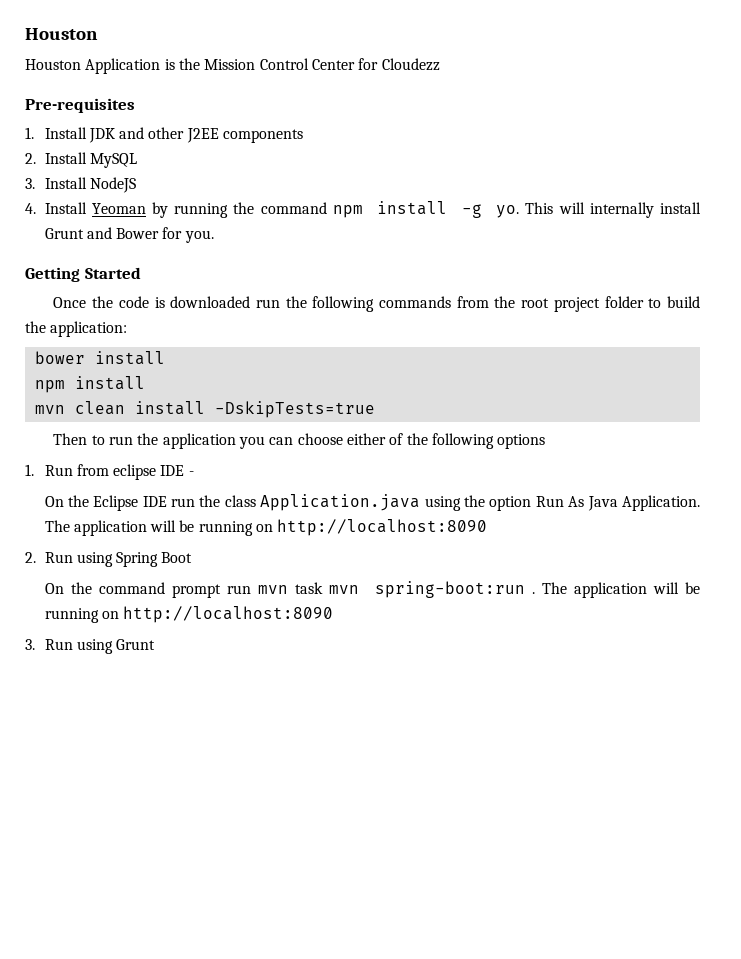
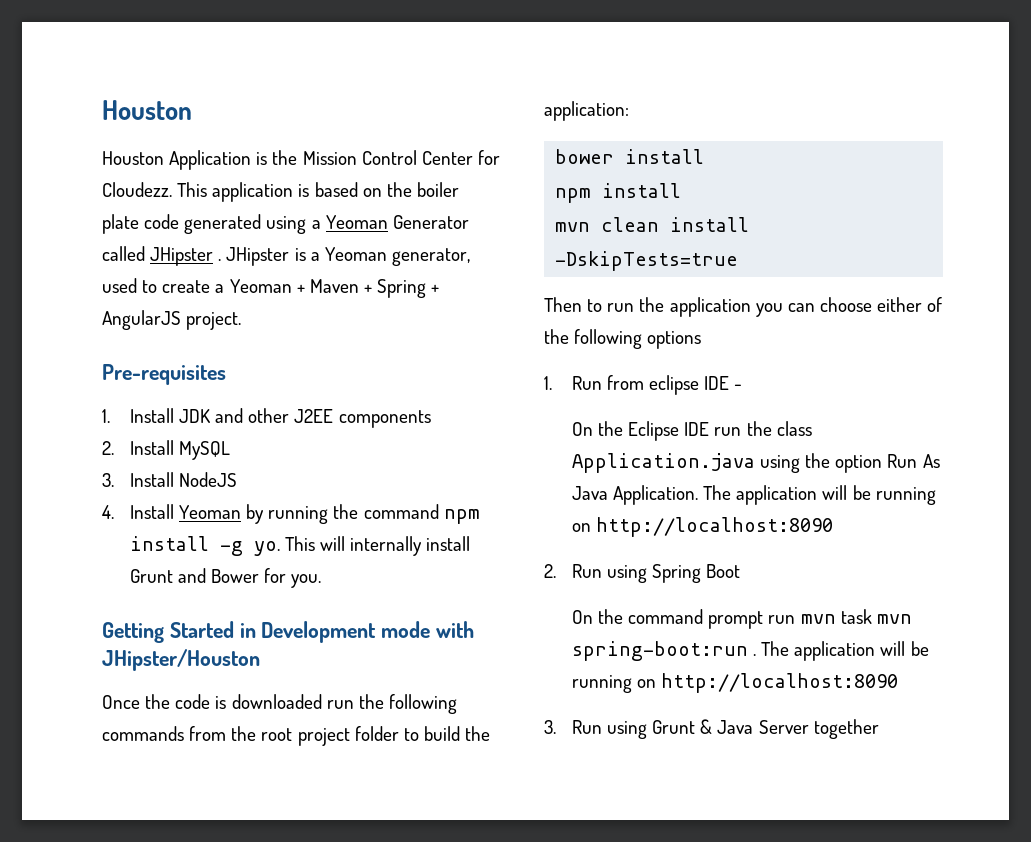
- Houston Application is the Mission Control Center for Cloudezz
+ Houston Application is the Mission Control Center for Cloudezz. This application is based on the boiler plate code generated using a Yeoman Generator called JHipster . JHipster is a Yeoman generator, used to create a Yeoman + Maven + Spring + AngularJS project.
- Getting Started
+ Getting Started in Development mode with JHipster/Houston
- 3. Run using Grunt
+ 3. Run using Grunt & Java Server together

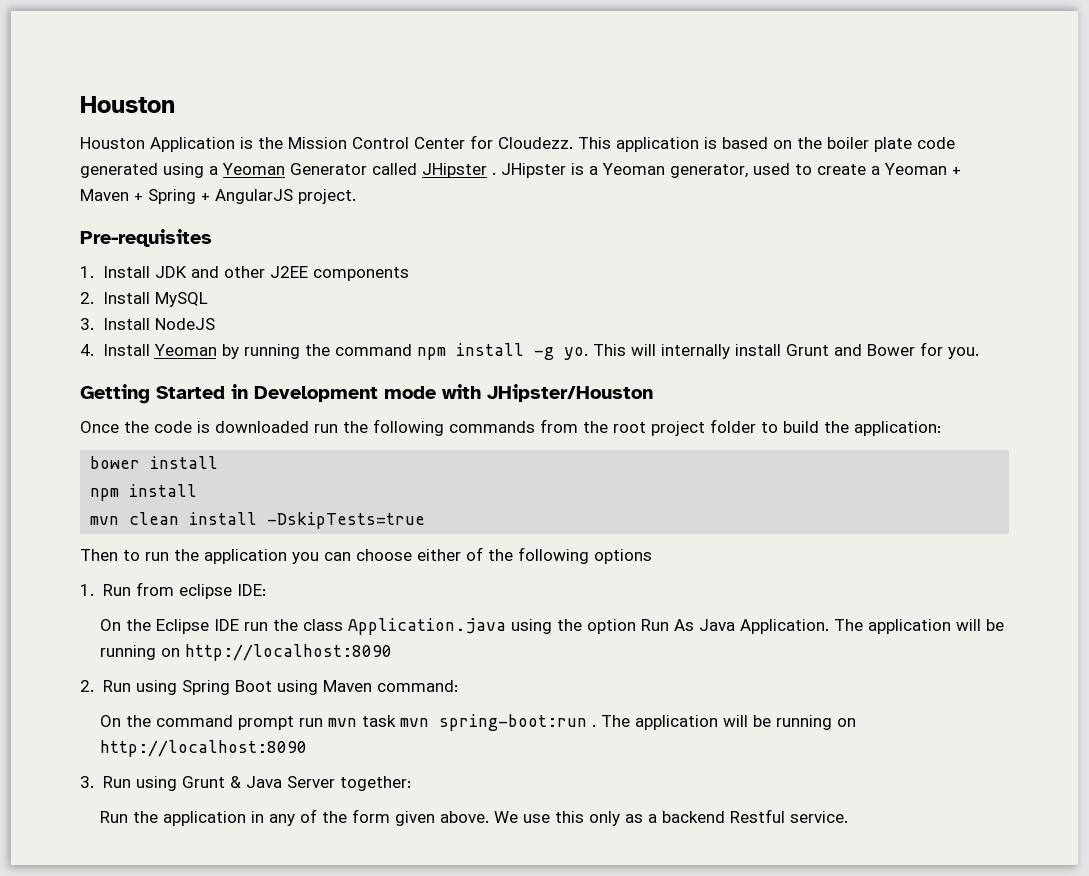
- 1. Run from eclipse IDE -
+ 1. Run from eclipse IDE:
- 2. Run using Spring Boot
+ 2. Run using Spring Boot using Maven command:
- 3. Run using Grunt & Java Server together
+ 3. Run using Grunt & Java Server together:
+ Run the application in any of the form given above. We use this only as a backend Restful service.

